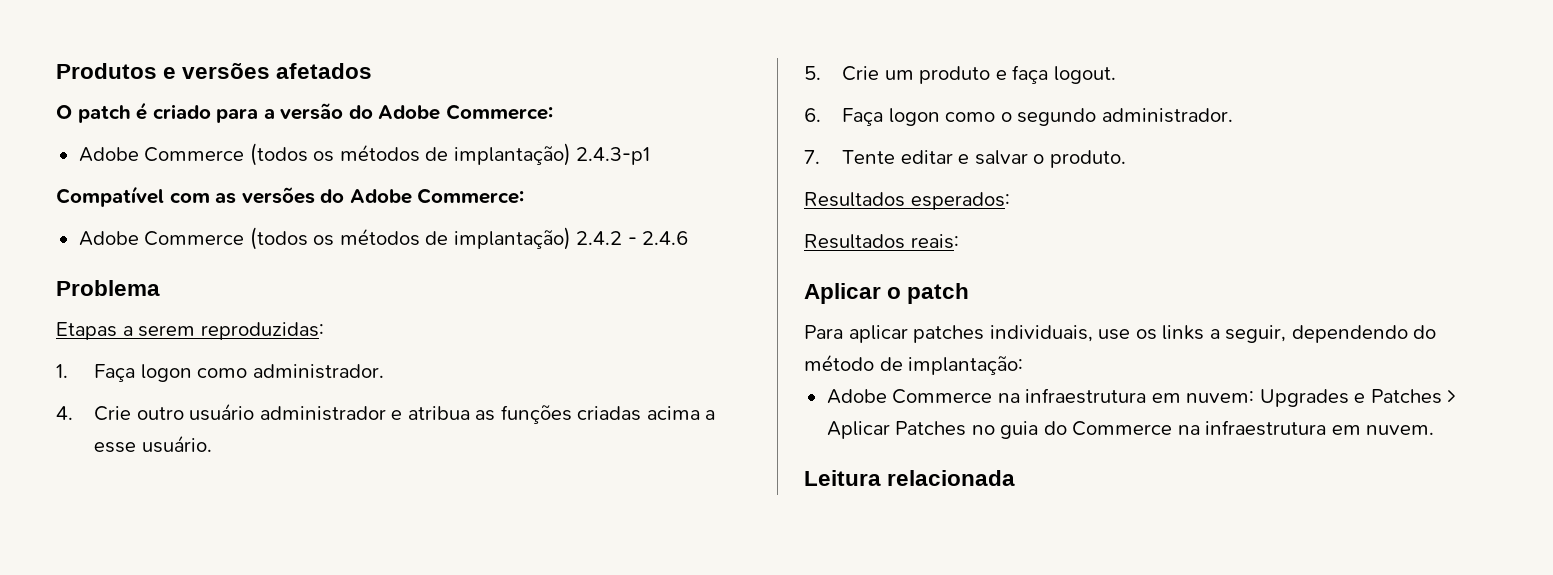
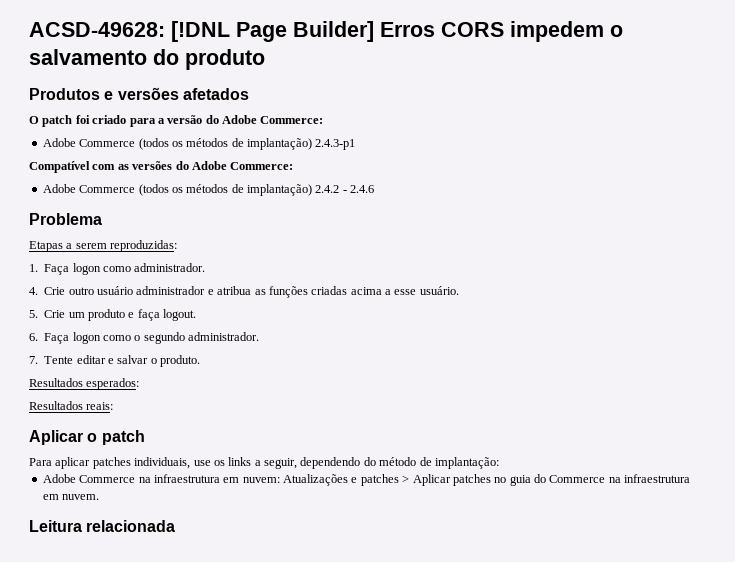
+ ACSD-49628: [!DNL Page Builder] Erros CORS impedem o salvamento do produto
- O patch é criado para a versão do Adobe Commerce:
+ O patch foi criado para a versão do Adobe Commerce:
- Adobe Commerce na infraestrutura em nuvem: Upgrades e Patches > Aplicar Patches no guia do Commerce na infraestrutura em nuvem.
+ Adobe Commerce na infraestrutura em nuvem: Atualizações e patches > Aplicar patches no guia do Commerce na infraestrutura em nuvem.

